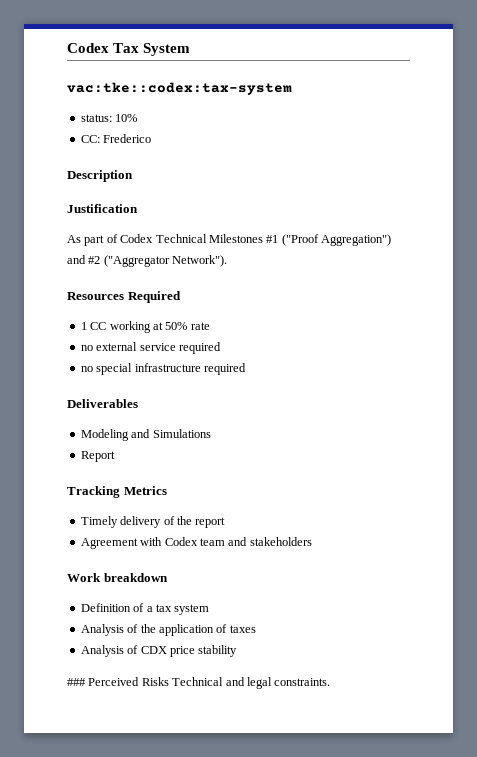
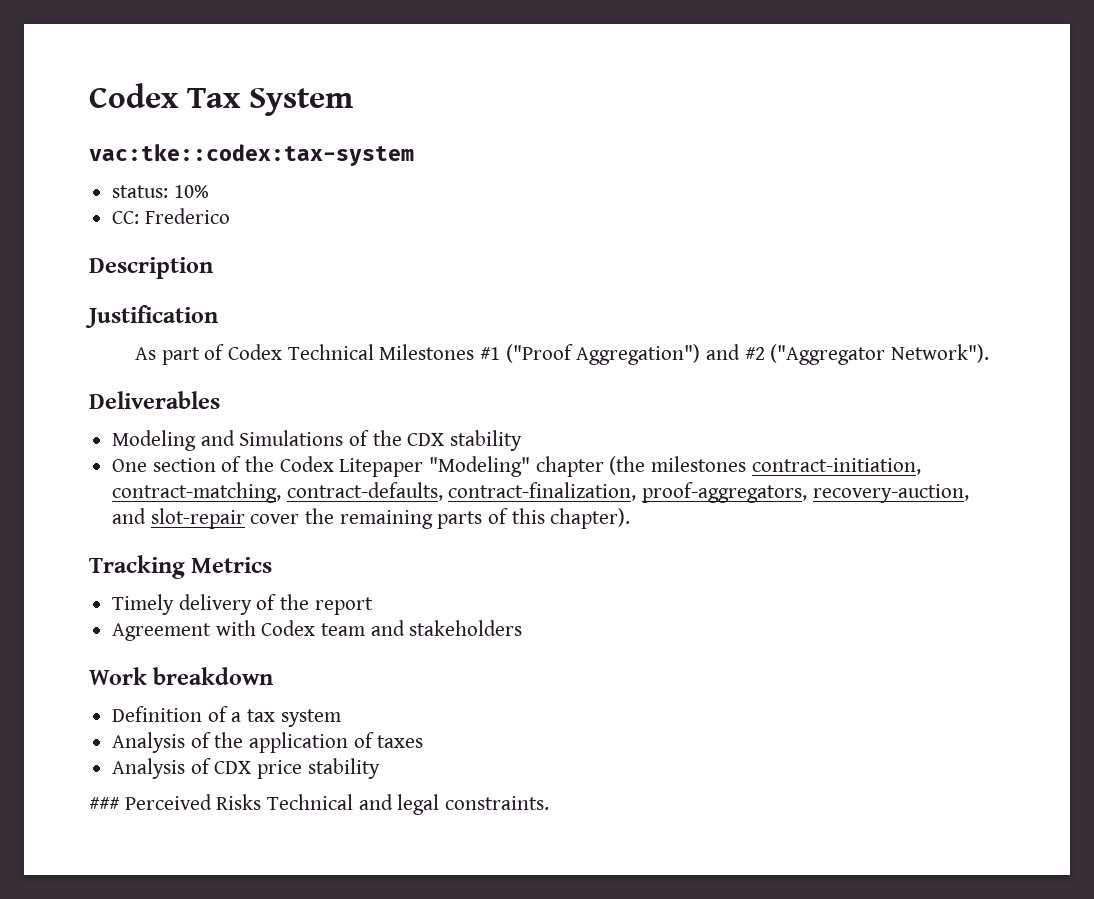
- Resources Required
- 1 CC working at 50% rate
- no external service required
- no special infrastructure required
  Deliverables
- Modeling and Simulations
- Report
+ Modeling and Simulations of the CDX stability
+ One section of the Codex Litepaper "Modeling" chapter (the milestones contract-initiation, contract-matching, contract-defaults, contract-finalization, proof-aggregators, recovery-auction, and slot-repair cover the remaining parts of this chapter).

